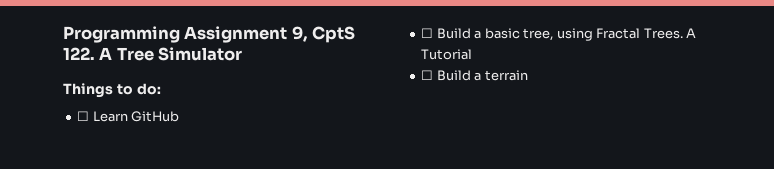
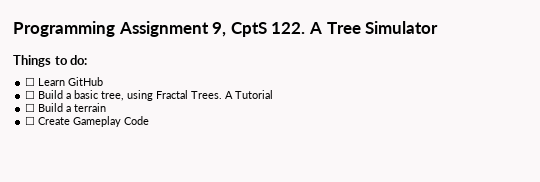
+ ☐ Create Gameplay Code

